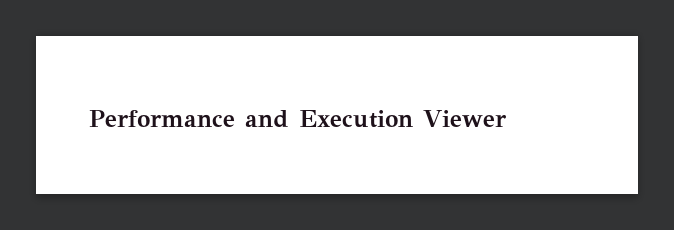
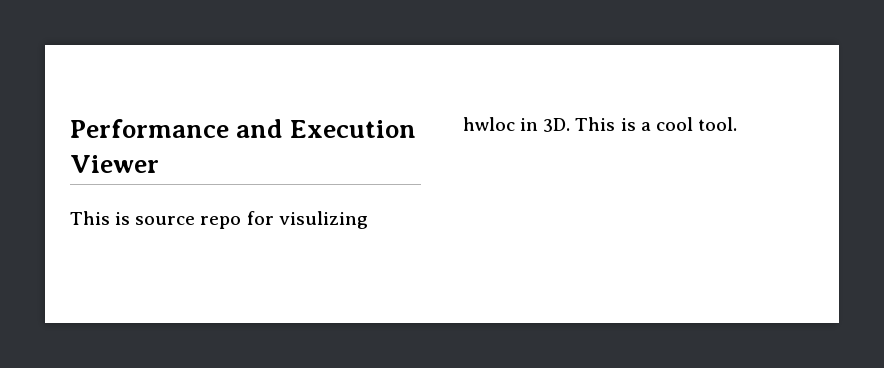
+ This is source repo for visulizing hwloc in 3D. This is a cool tool.

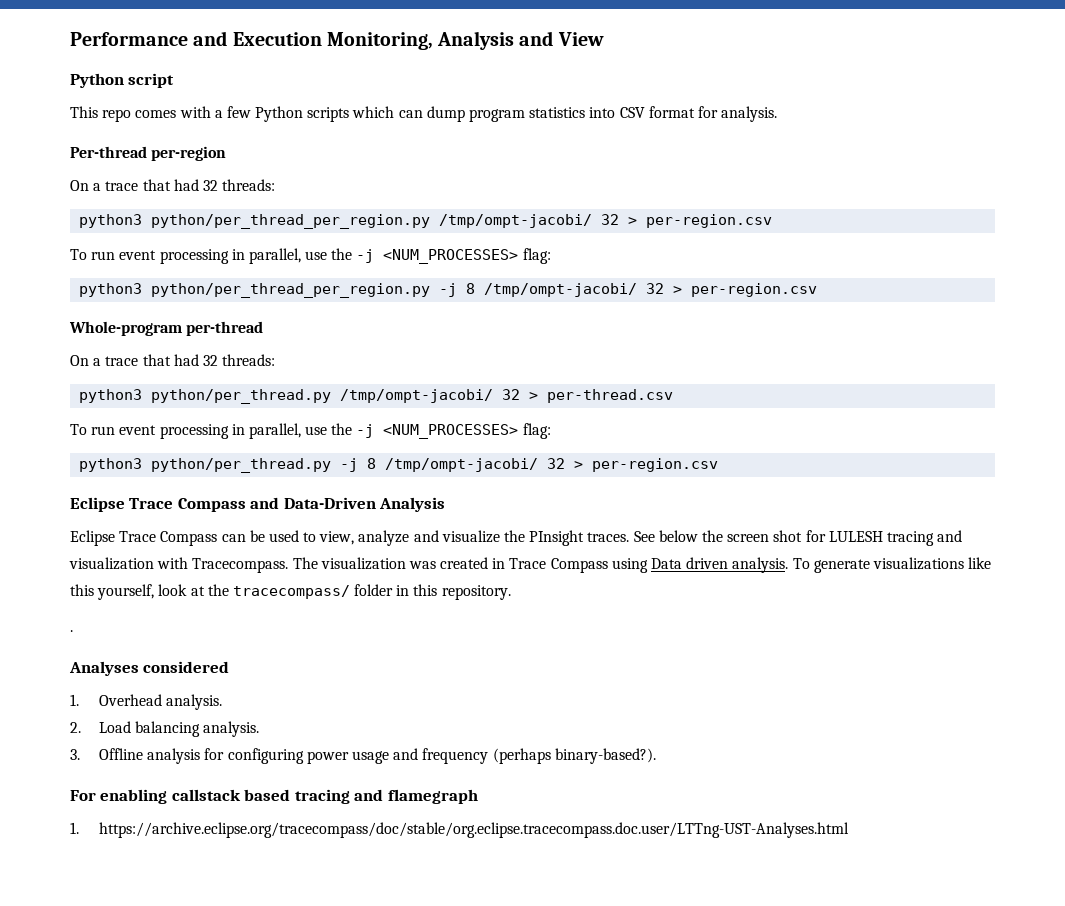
- Performance and Execution Viewer
- This is source repo for visulizing hwloc in 3D. This is a cool tool.
+ Performance and Execution Monitoring, Analysis and View
+ Python script
+ This repo comes with a few Python scripts which can dump program statistics into CSV format for analysis.
+ Per-thread per-region
+ On a trace that had 32 threads:
+ python3 python/per_thread_per_region.py /tmp/ompt-jacobi/ 32 > per-region.csv
+ To run event processing in parallel, use the -j <NUM_PROCESSES> flag:
+ python3 python/per_thread_per_region.py -j 8 /tmp/ompt-jacobi/ 32 > per-region.csv
+ Whole-program per-thread
+ On a trace that had 32 threads:
+ python3 python/per_thread.py /tmp/ompt-jacobi/ 32 > per-thread.csv
+ To run event processing in parallel, use the -j <NUM_PROCESSES> flag:
+ python3 python/per_thread.py -j 8 /tmp/ompt-jacobi/ 32 > per-region.csv
+ Eclipse Trace Compass and Data-Driven Analysis
+ Eclipse Trace Compass can be used to view, analyze and visualize the PInsight traces. See below the screen shot for LULESH tracing and visualization with Tracecompass. The visualization was created in Trace Compass using Data driven analysis. To generate visualizations like this yourself, look at the tracecompass/ folder in this repository.
+ .
+ Analyses considered
+ 1. Overhead analysis.
+ 2. Load balancing analysis.
+ 3. Offline analysis for configuring power usage and frequency (perhaps binary-based?).
+ For enabling callstack based tracing and flamegraph
+ 1. https://archive.eclipse.org/tracecompass/doc/stable/org.eclipse.tracecompass.doc.user/LTTng-UST-Analyses.html

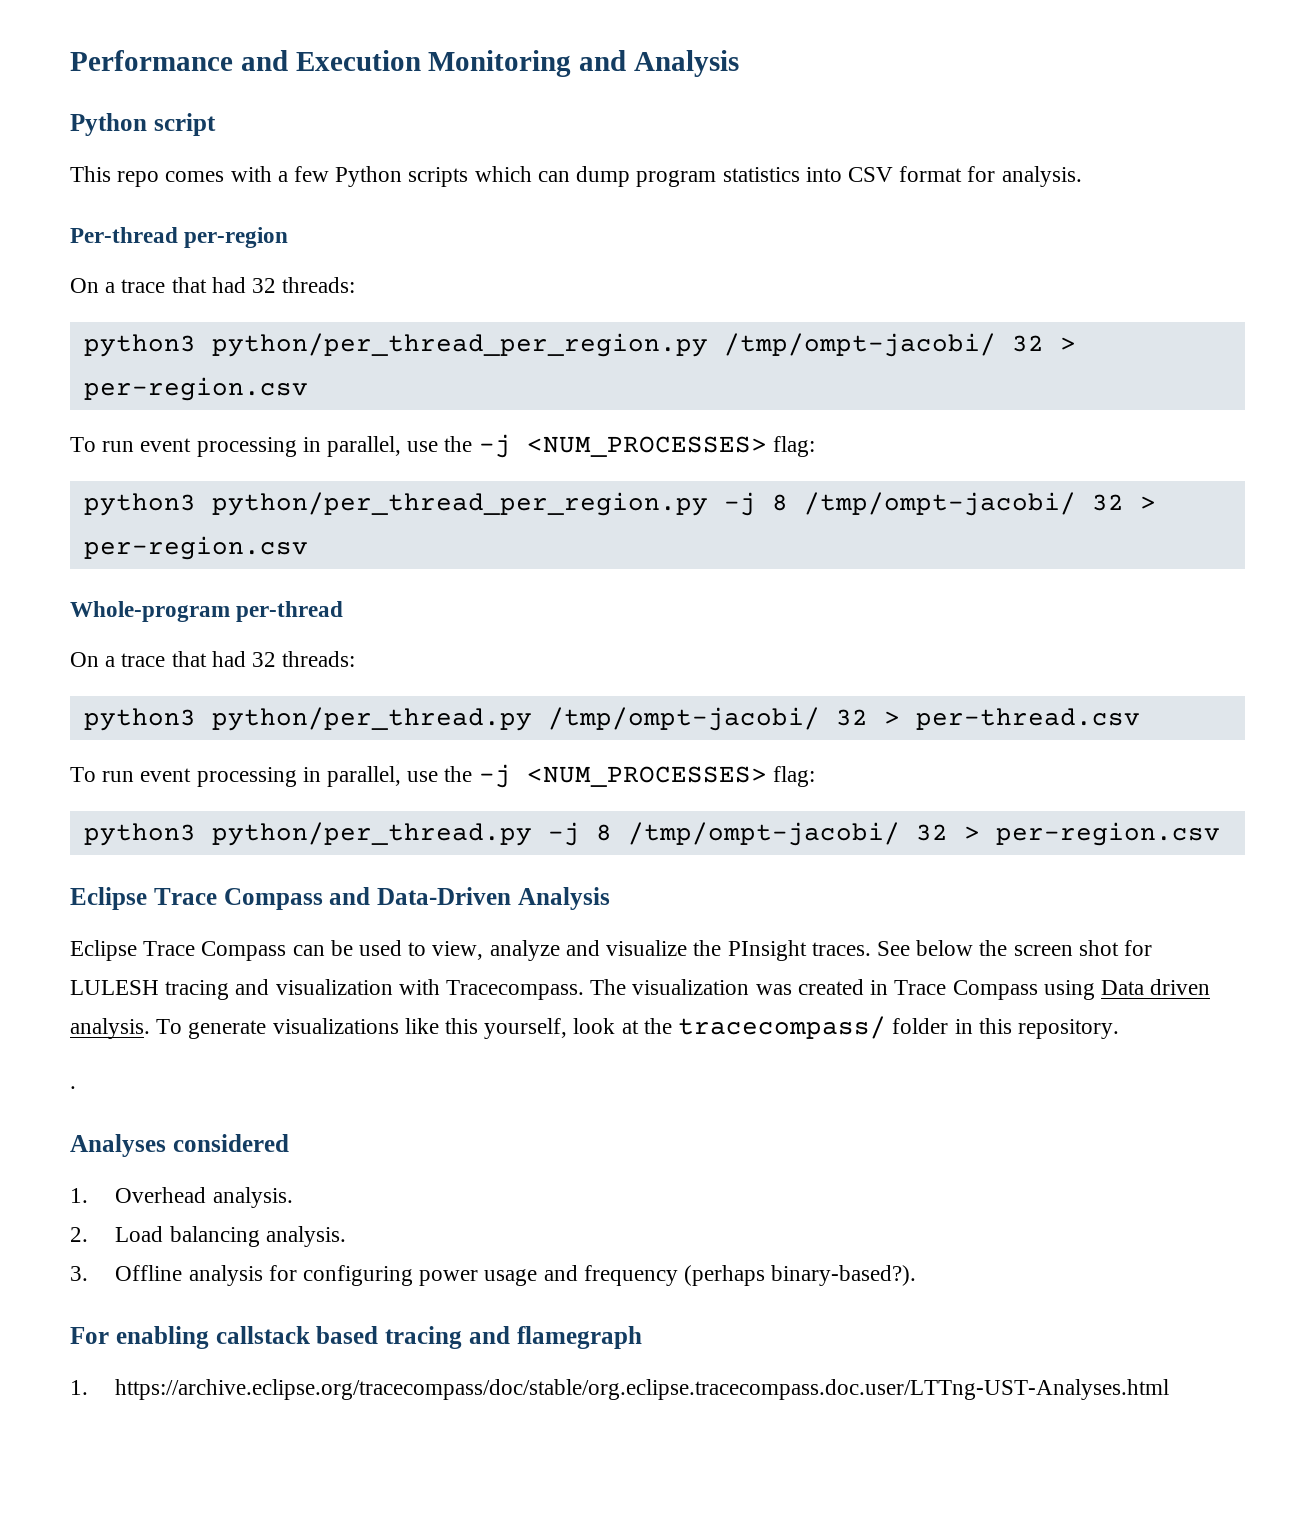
- Performance and Execution Monitoring, Analysis and View
+ Performance and Execution Monitoring and Analysis

